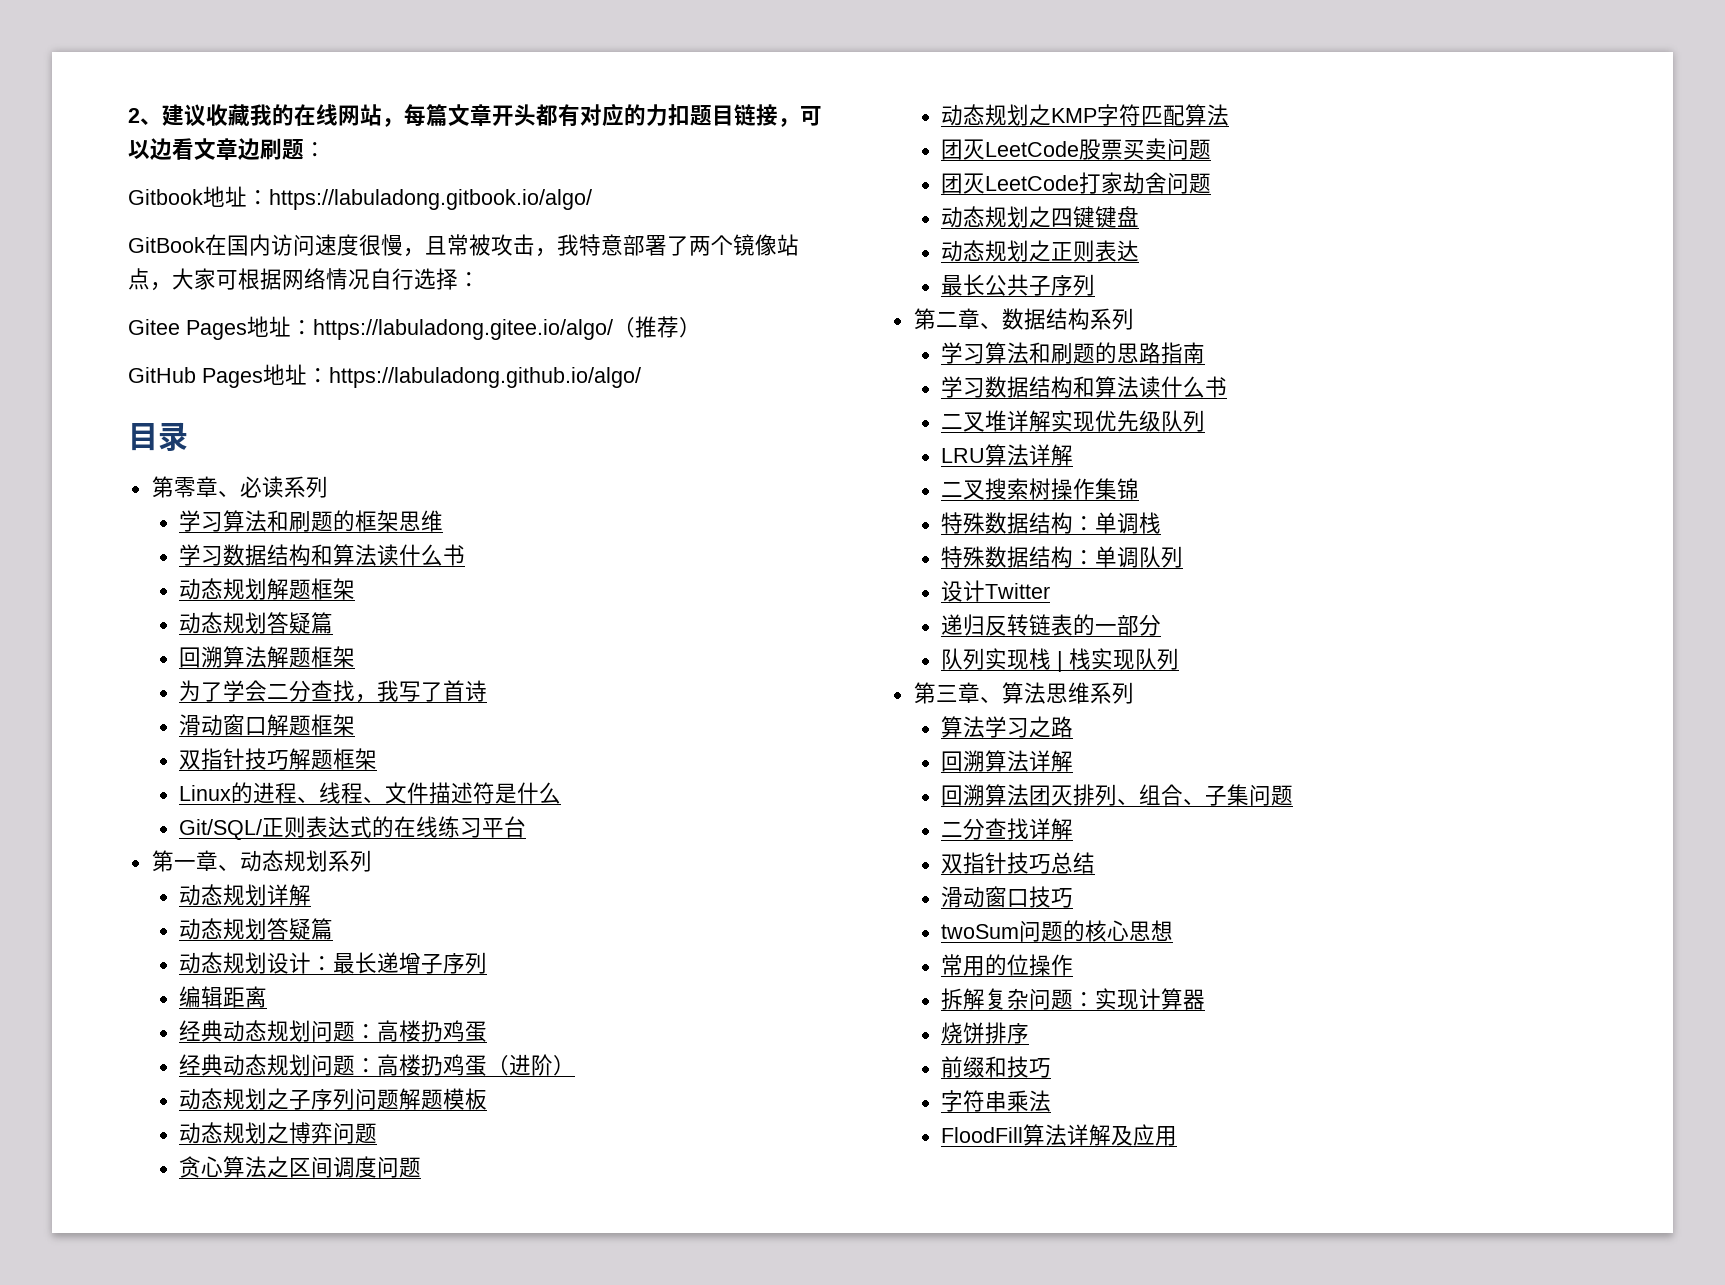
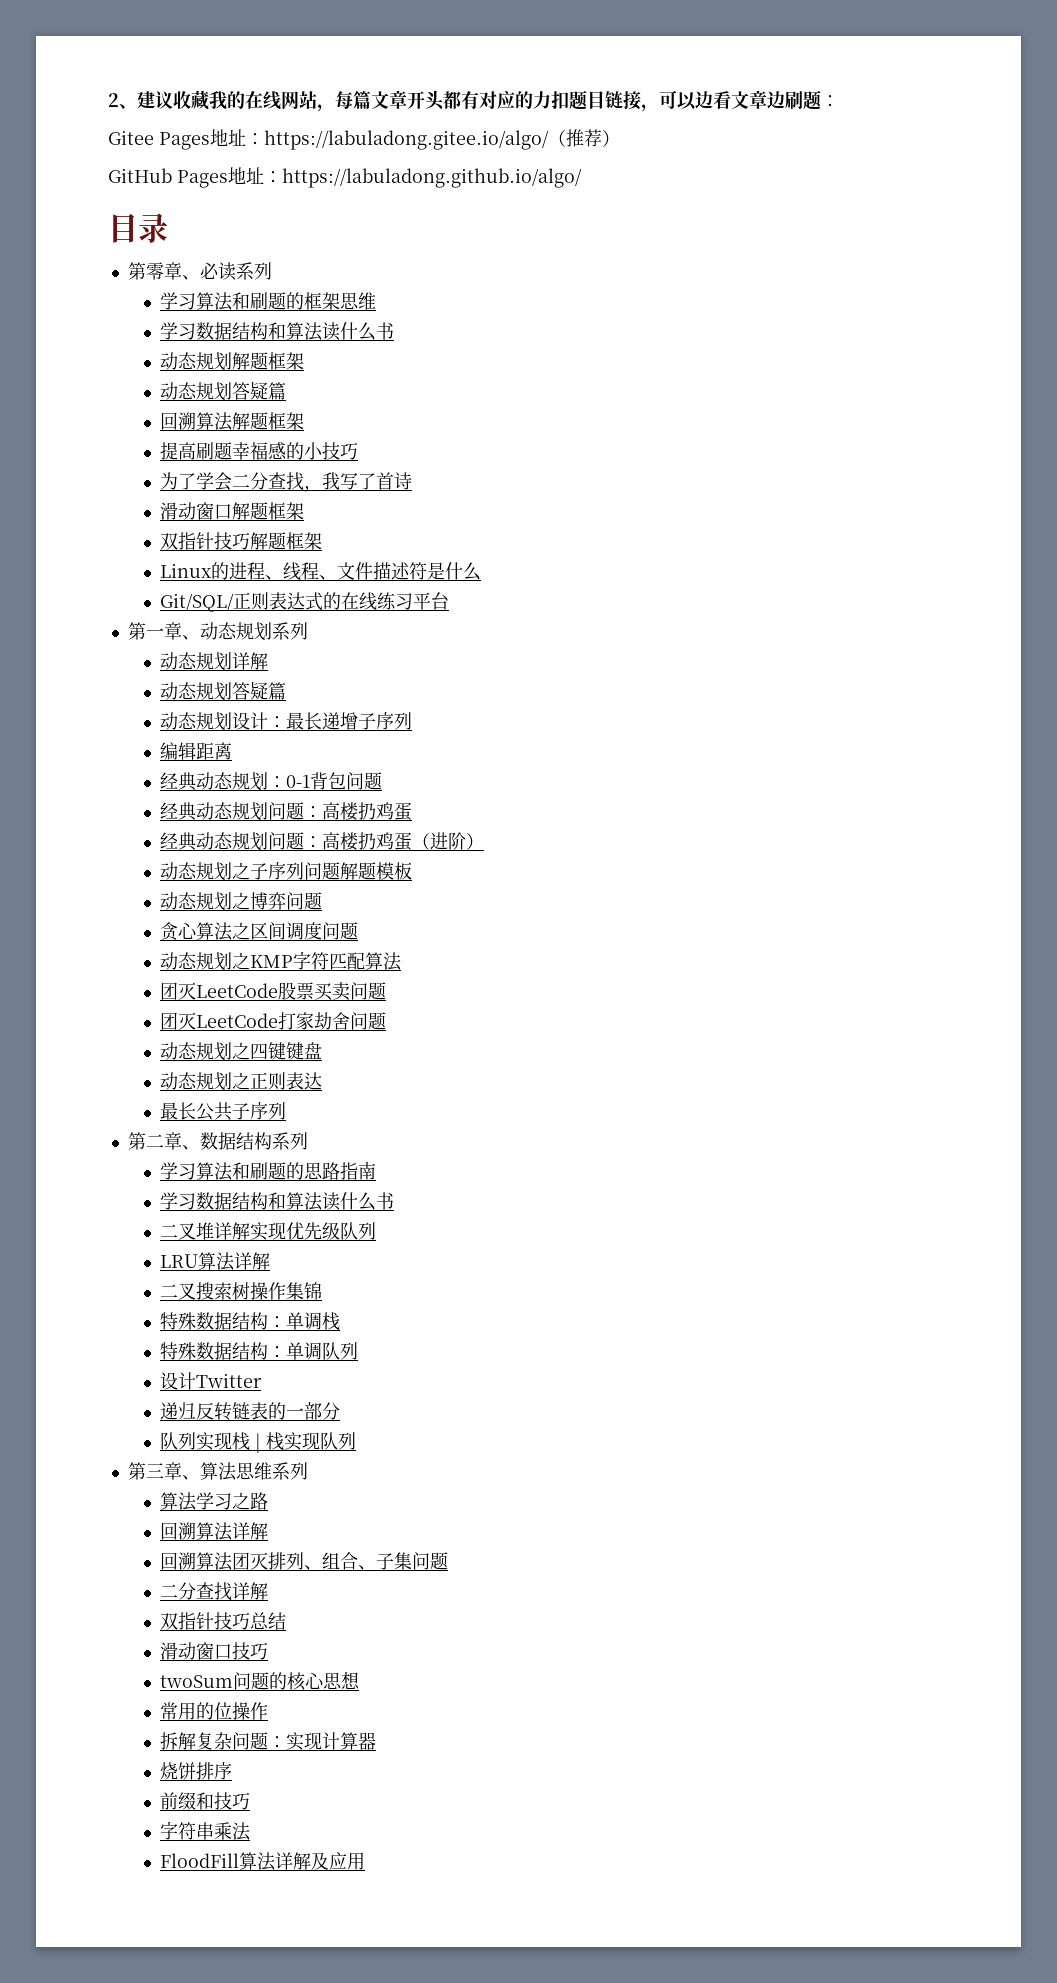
- Gitbook地址：https://labuladong.gitbook.io/algo/
- GitBook在国内访问速度很慢，且常被攻击，我特意部署了两个镜像站点，大家可根据网络情况自行选择：
+ 提高刷题幸福感的小技巧
+ 经典动态规划：0-1背包问题

